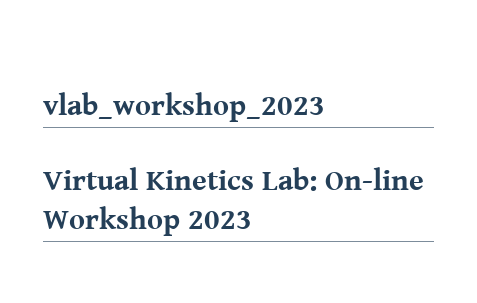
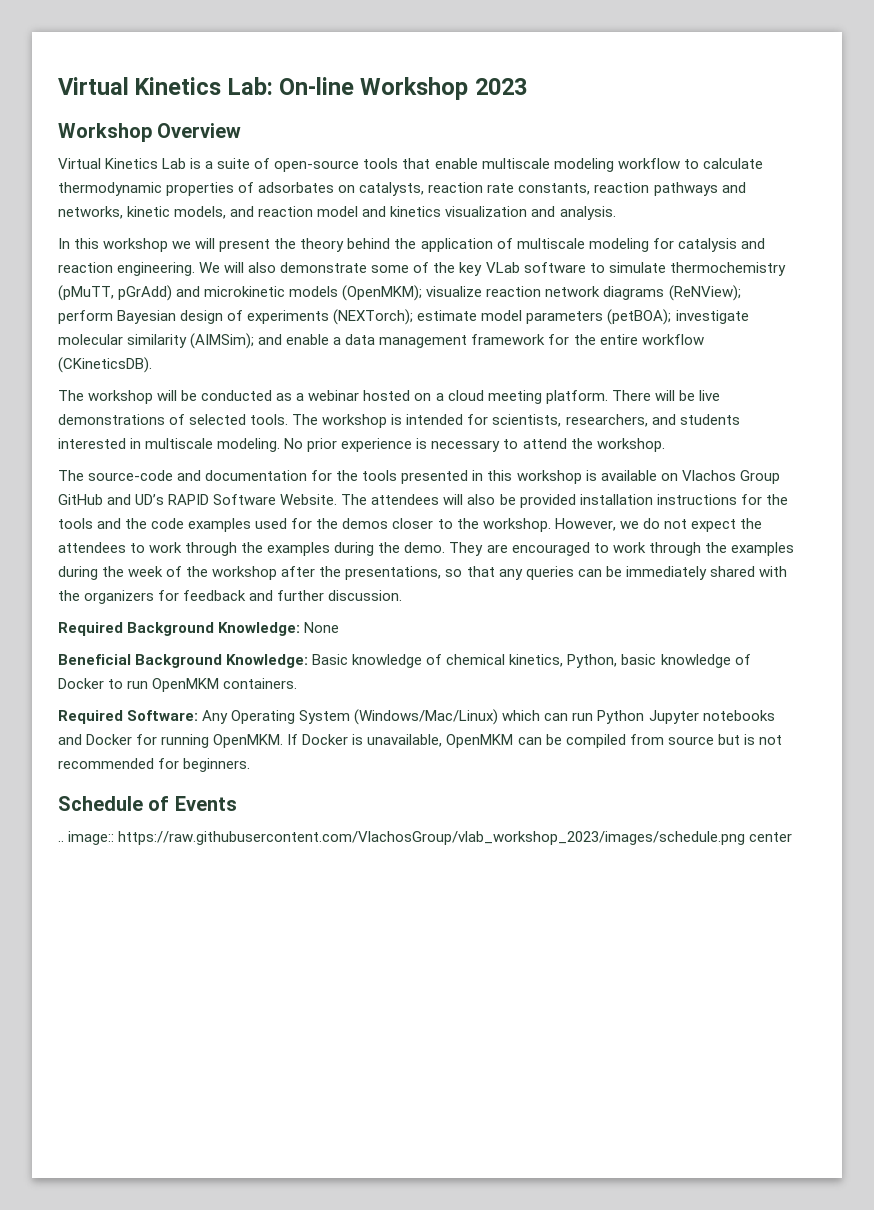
- vlab_workshop_2023
+ Workshop Overview
+ Virtual Kinetics Lab is a suite of open-source tools that enable multiscale modeling workflow to calculate thermodynamic properties of adsorbates on catalysts, reaction rate constants, reaction pathways and networks, kinetic models, and reaction model and kinetics visualization and analysis.
+ In this workshop we will present the theory behind the application of multiscale modeling for catalysis and reaction engineering. We will also demonstrate some of the key VLab software to simulate thermochemistry (pMuTT, pGrAdd) and microkinetic models (OpenMKM); visualize reaction network diagrams (ReNView); perform Bayesian design of experiments (NEXTorch); estimate model parameters (petBOA); investigate molecular similarity (AIMSim); and enable a data management framework for the entire workflow (CKineticsDB).
+ The workshop will be conducted as a webinar hosted on a cloud meeting platform. There will be live demonstrations of selected tools. The workshop is intended for scientists, researchers, and students interested in multiscale modeling. No prior experience is necessary to attend the workshop.
+ The source-code and documentation for the tools presented in this workshop is available on Vlachos Group GitHub and UD’s RAPID Software Website. The attendees will also be provided installation instructions for the tools and the code examples used for the demos closer to the workshop. However, we do not expect the attendees to work through the examples during the demo. They are encouraged to work through the examples during the week of the workshop after the presentations, so that any queries can be immediately shared with the organizers for feedback and further discussion.
+ Required Background Knowledge: None
+ Beneficial Background Knowledge: Basic knowledge of chemical kinetics, Python, basic knowledge of Docker to run OpenMKM containers.
+ Required Software: Any Operating System (Windows/Mac/Linux) which can run Python Jupyter notebooks and Docker for running OpenMKM. If Docker is unavailable, OpenMKM can be compiled from source but is not recommended for beginners.
+ Schedule of Events
+ .. image:: https://raw.githubusercontent.com/VlachosGroup/vlab_workshop_2023/images/schedule.png center

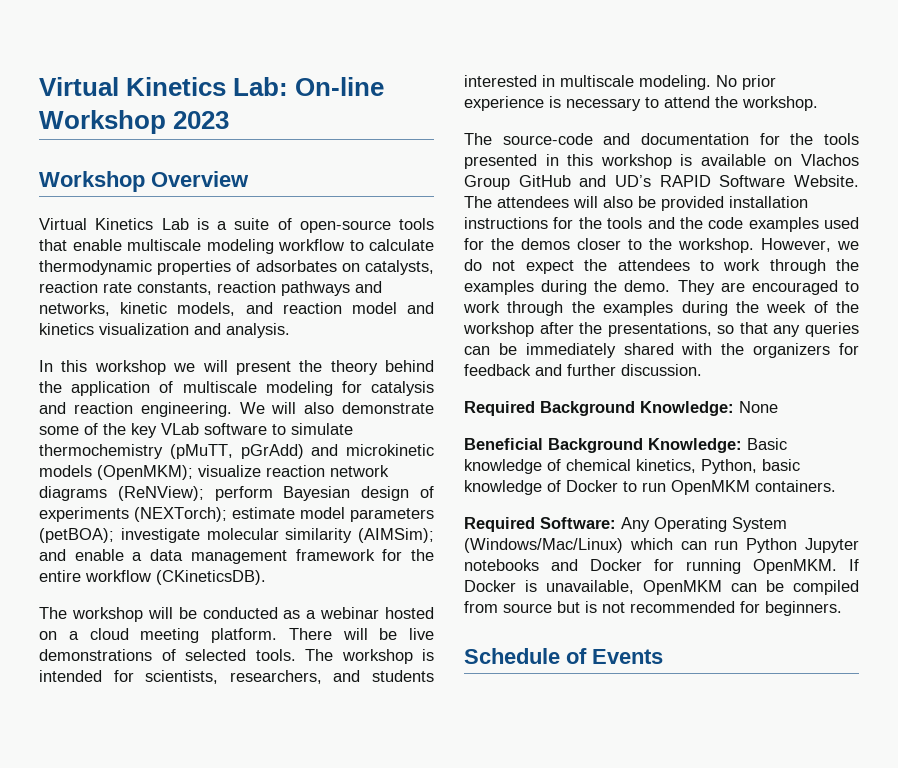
- .. image:: https://raw.githubusercontent.com/VlachosGroup/vlab_workshop_2023/images/schedule.png center

